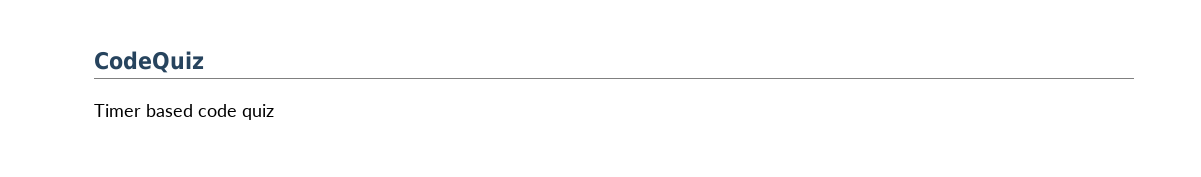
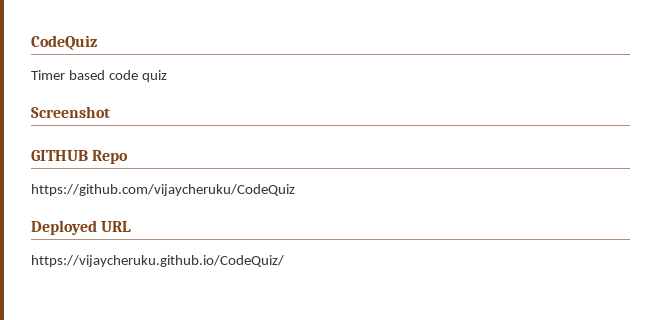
+ Screenshot
+ GITHUB Repo
+ https://github.com/vijaycheruku/CodeQuiz
+ Deployed URL
+ https://vijaycheruku.github.io/CodeQuiz/

